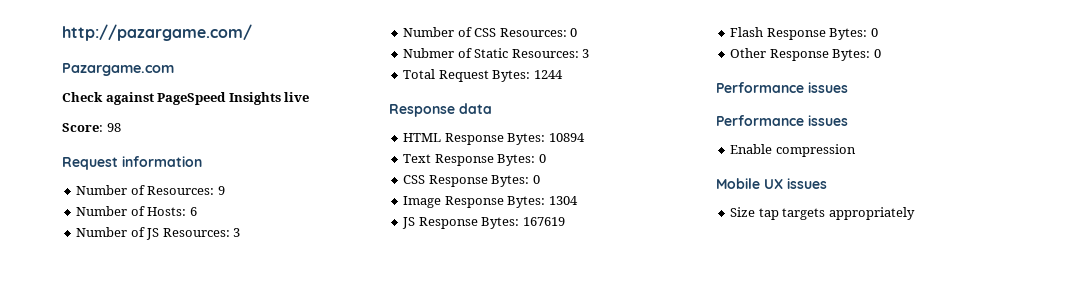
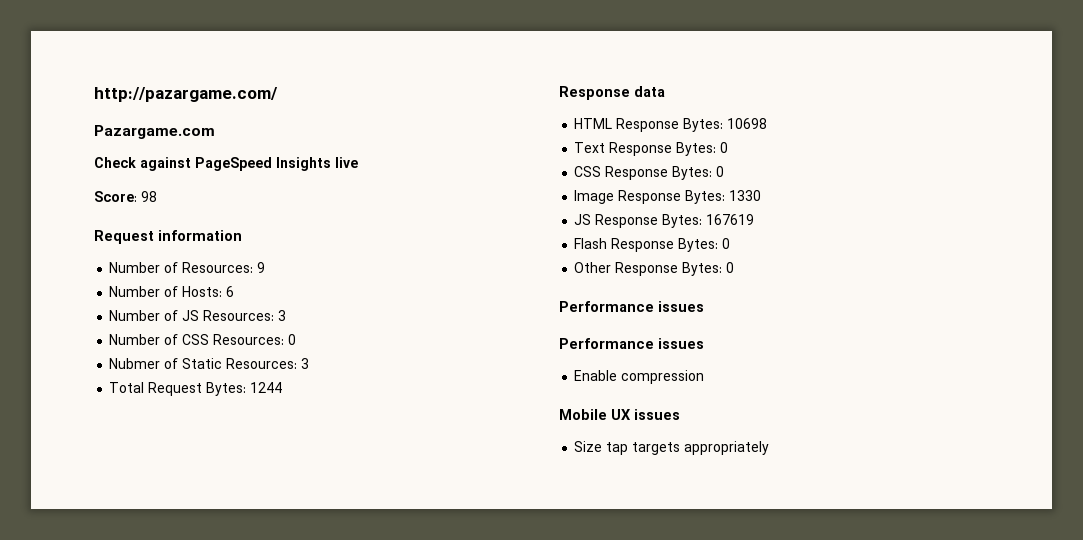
- HTML Response Bytes: 10894
+ HTML Response Bytes: 10698
- Image Response Bytes: 1304
+ Image Response Bytes: 1330

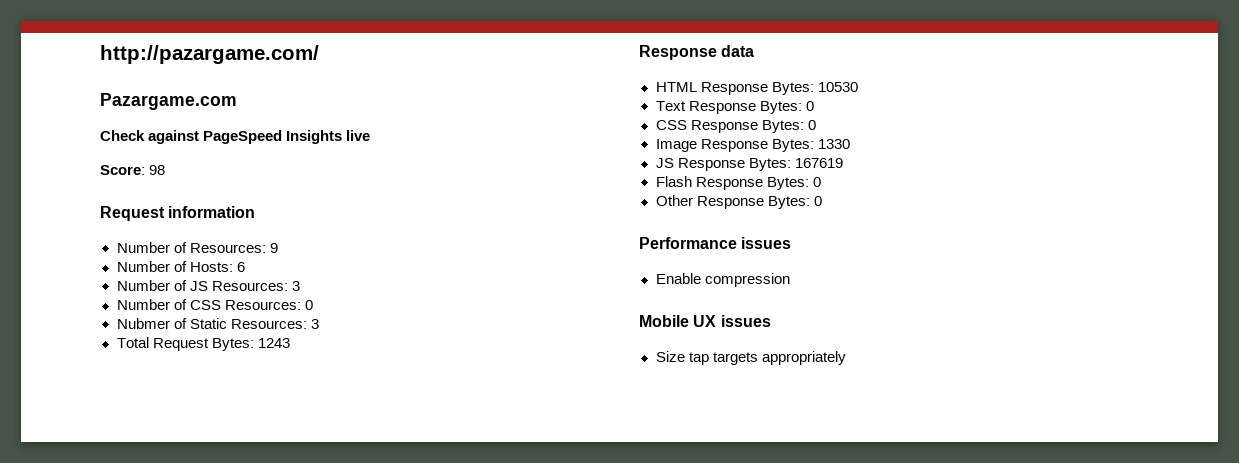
- Total Request Bytes: 1244
+ Total Request Bytes: 1243
- HTML Response Bytes: 10698
+ HTML Response Bytes: 10530
  Other Response Bytes: 0
- Performance issues

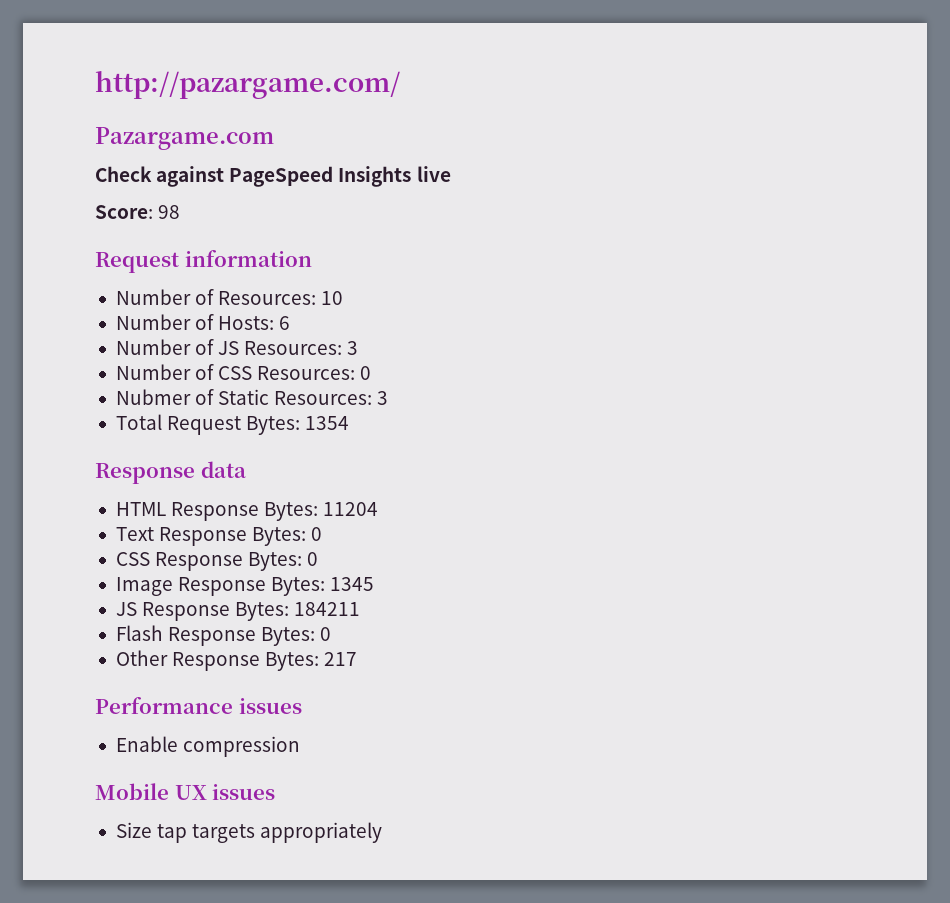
- Number of Resources: 9
+ Number of Resources: 10
- Total Request Bytes: 1243
+ Total Request Bytes: 1354
- HTML Response Bytes: 10530
+ HTML Response Bytes: 11204
- Image Response Bytes: 1330
+ Image Response Bytes: 1345
- JS Response Bytes: 167619
+ JS Response Bytes: 184211
- Other Response Bytes: 0
+ Other Response Bytes: 217

